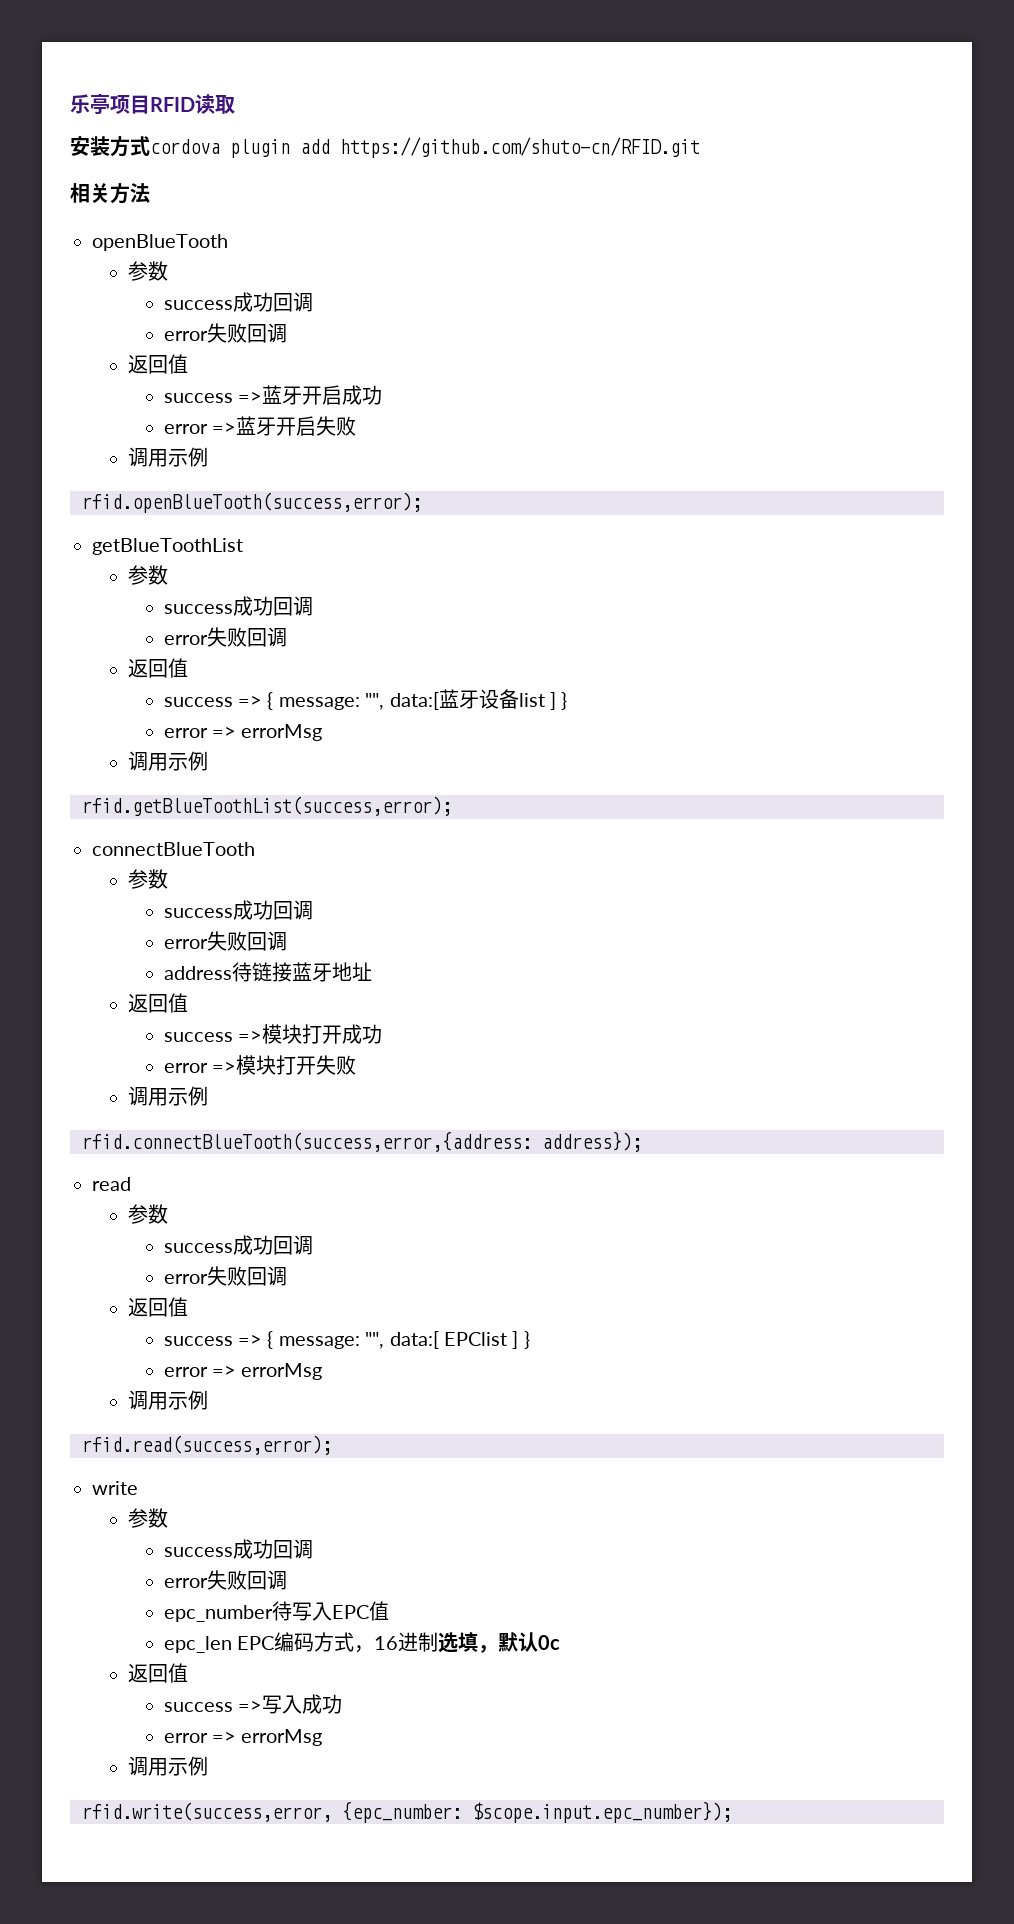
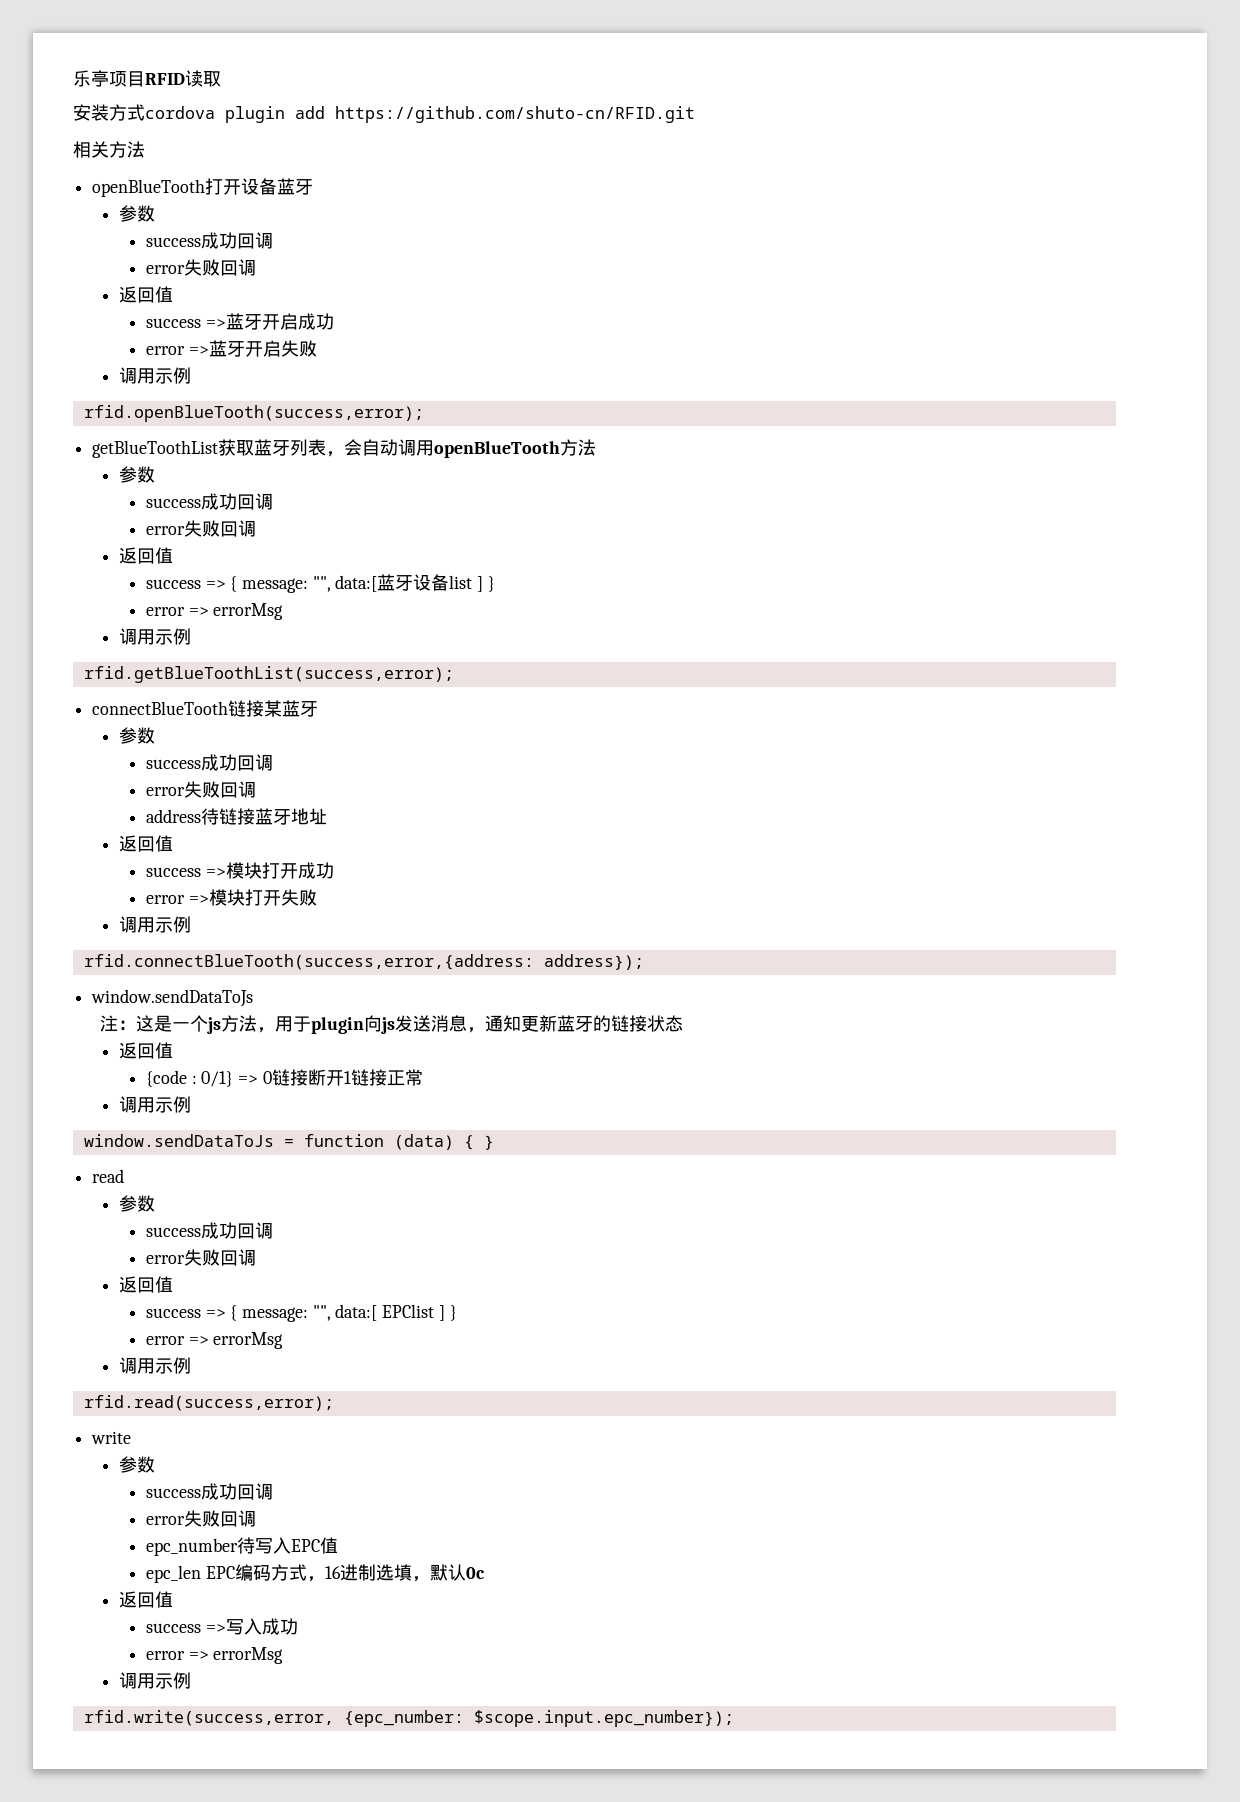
- openBlueTooth
+ openBlueTooth打开设备蓝牙
- getBlueToothList
+ getBlueToothList获取蓝牙列表，会自动调用openBlueTooth方法
- connectBlueTooth
+ connectBlueTooth链接某蓝牙
  rfid.connectBlueTooth(success,error,{address: address});
+ window.sendDataToJs
+ 注：这是一个js方法，用于plugin向js发送消息，通知更新蓝牙的链接状态
+ 返回值
+ {code : 0/1} => 0链接断开1链接正常
+ 调用示例
+ window.sendDataToJs = function (data) { }

